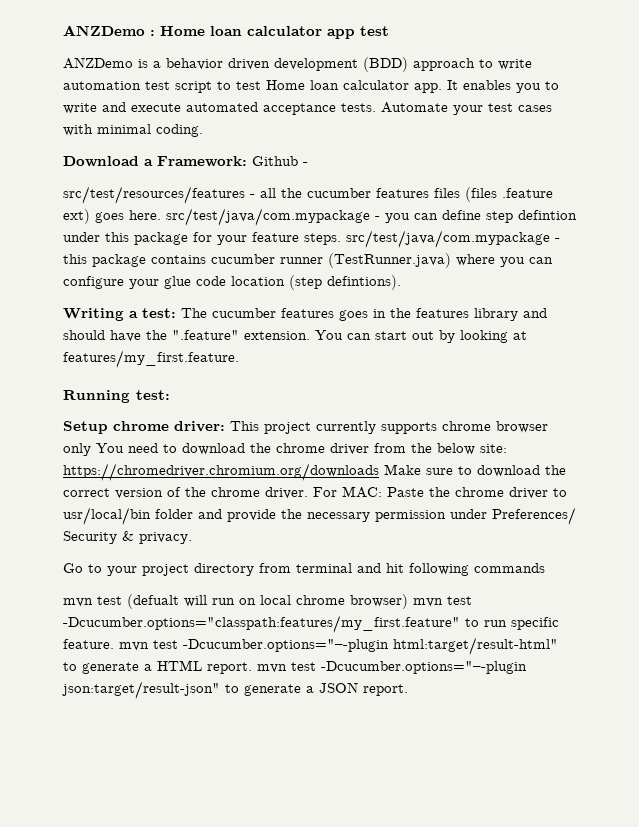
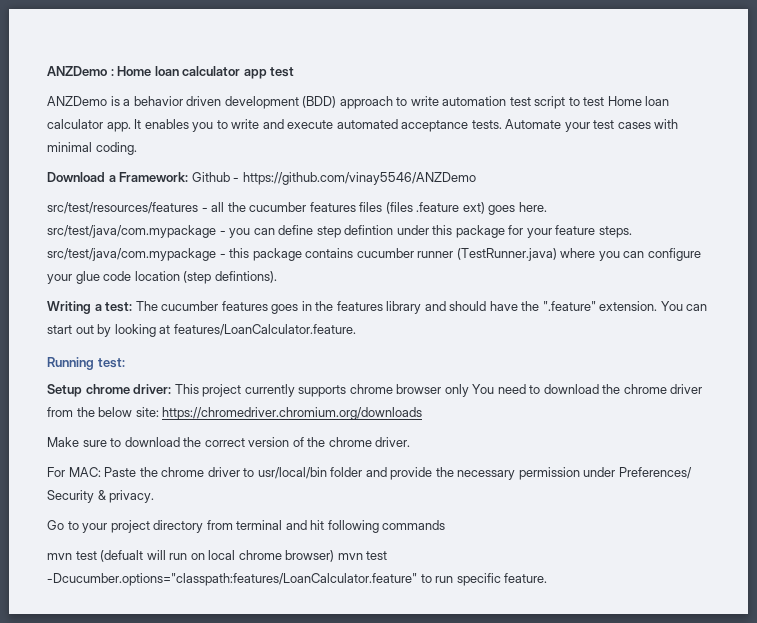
- Download a Framework: Github -
+ Download a Framework: Github - https://github.com/vinay5546/ANZDemo
- You can start out by looking at features/my_first.feature.
+ You can start out by looking at features/LoanCalculator.feature.
- Setup chrome driver: This project currently supports chrome browser only You need to download the chrome driver from the below site: https://chromedriver.chromium.org/downloads Make sure to download the correct version of the chrome driver. For MAC: Paste the chrome driver to usr/local/bin folder and provide the necessary permission under Preferences/ Security & privacy.
+ Setup chrome driver: This project currently supports chrome browser only You need to download the chrome driver from the below site: https://chromedriver.chromium.org/downloads
+ Make sure to download the correct version of the chrome driver.
+ For MAC: Paste the chrome driver to usr/local/bin folder and provide the necessary permission under Preferences/ Security & privacy.
- mvn test (defualt will run on local chrome browser) mvn test -Dcucumber.options="classpath:features/my_first.feature" to run specific feature. mvn test -Dcucumber.options="–-plugin html:target/result-html" to generate a HTML report. mvn test -Dcucumber.options="–-plugin json:target/result-json" to generate a JSON report.
+ mvn test (defualt will run on local chrome browser) mvn test -Dcucumber.options="classpath:features/LoanCalculator.feature" to run specific feature.

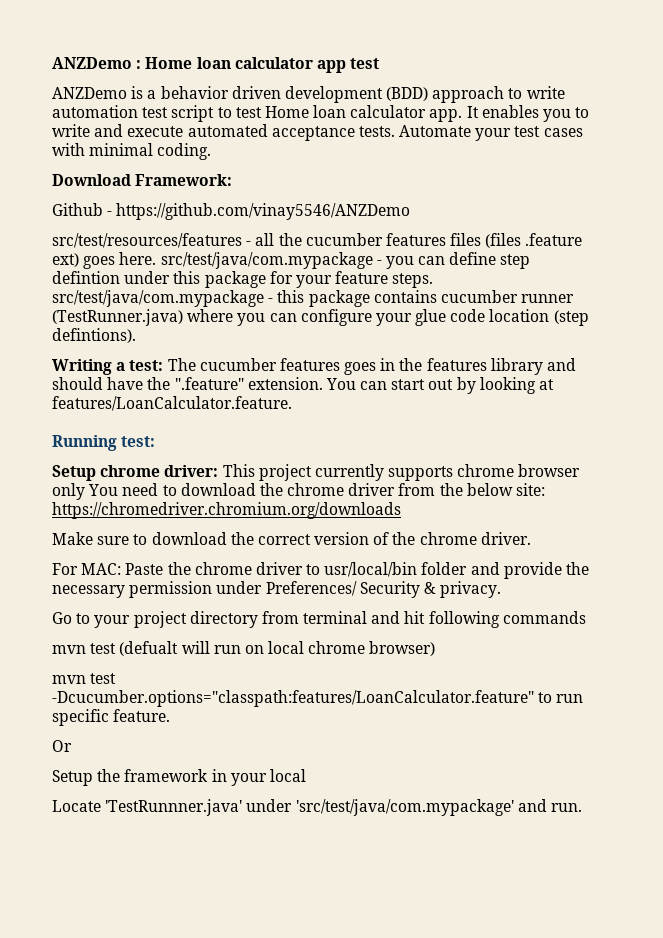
- Download a Framework: Github - https://github.com/vinay5546/ANZDemo
+ Download Framework:
+ Github - https://github.com/vinay5546/ANZDemo
- mvn test (defualt will run on local chrome browser) mvn test -Dcucumber.options="classpath:features/LoanCalculator.feature" to run specific feature.
+ mvn test (defualt will run on local chrome browser)
+ mvn test -Dcucumber.options="classpath:features/LoanCalculator.feature" to run specific feature.
+ Or
+ Setup the framework in your local
+ Locate 'TestRunnner.java' under 'src/test/java/com.mypackage' and run.

